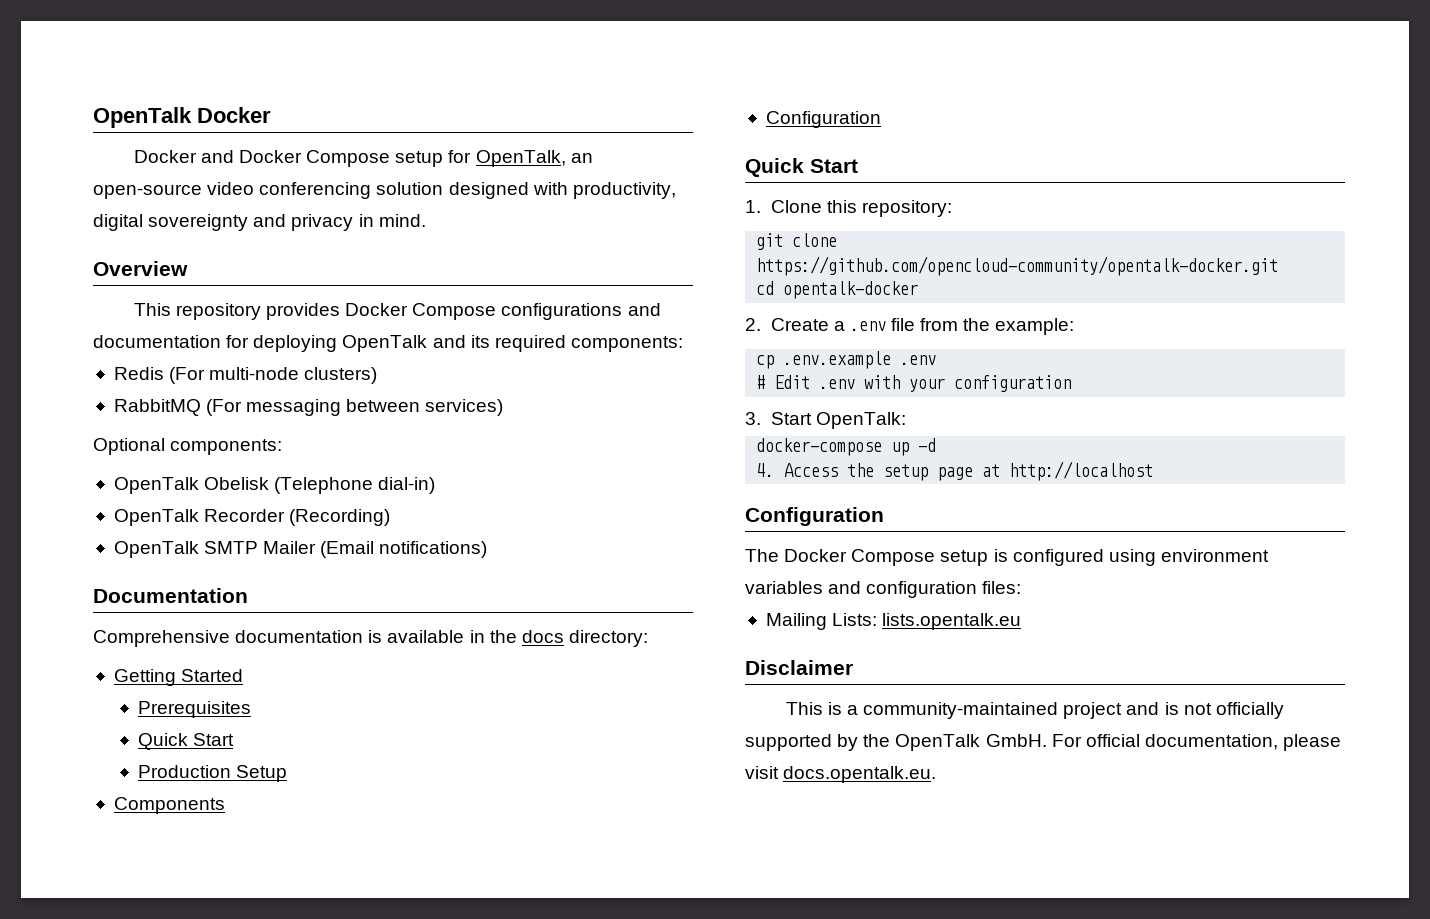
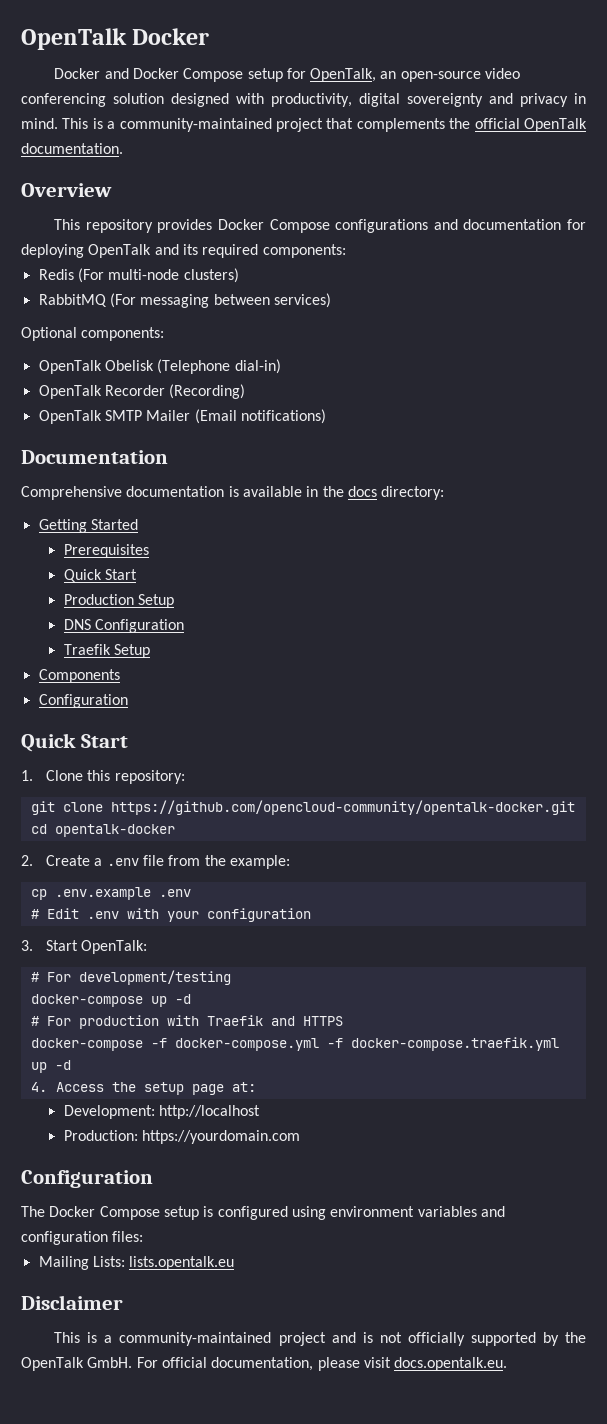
+ This is a community-maintained project that complements the official OpenTalk documentation.
+ DNS Configuration
+ Traefik Setup
+ # For development/testing
+ # For production with Traefik and HTTPS
+ docker-compose -f docker-compose.yml -f docker-compose.traefik.yml up -d
- 4. Access the setup page at http://localhost
+ 4. Access the setup page at:
+ Development: http://localhost
+ Production: https://yourdomain.com

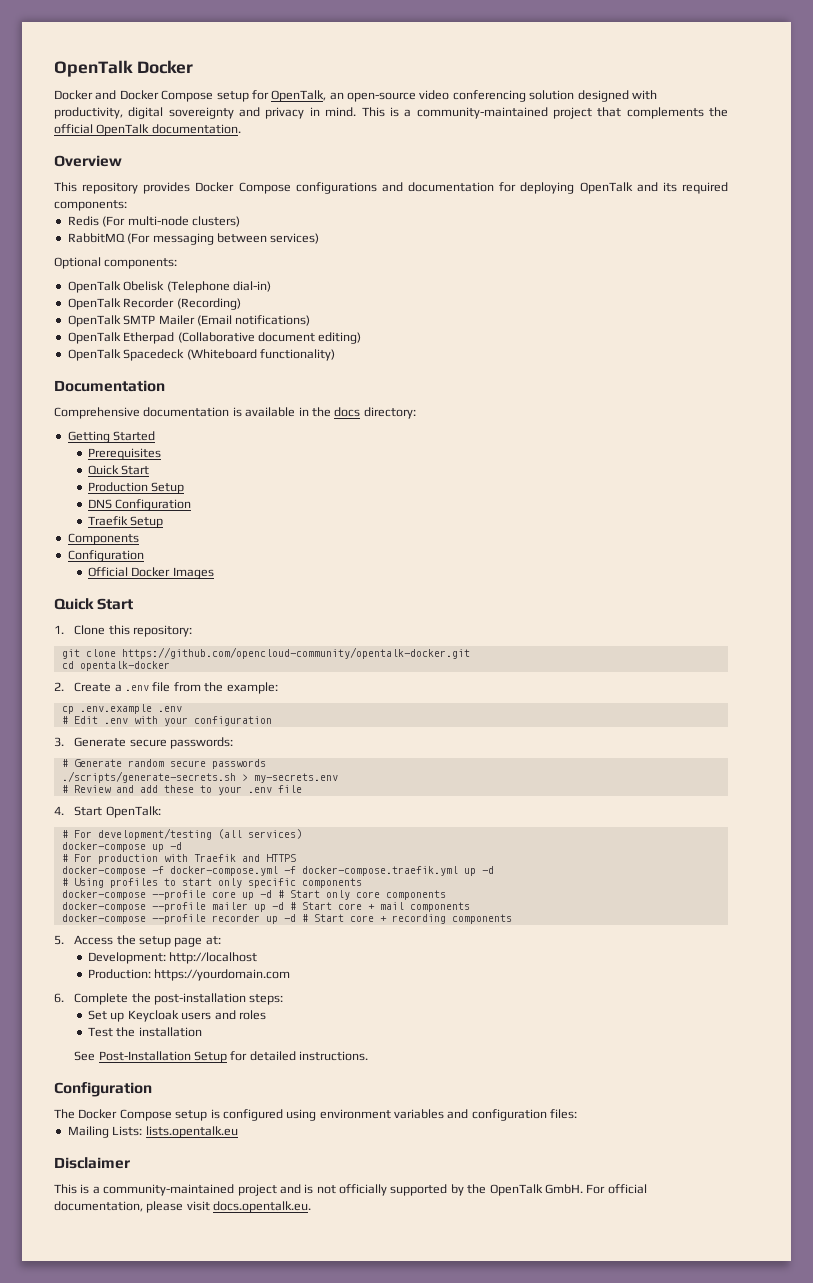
+ OpenTalk Etherpad (Collaborative document editing)
+ OpenTalk Spacedeck (Whiteboard functionality)
+ Official Docker Images
- 3. Start OpenTalk:
+ 3. Generate secure passwords:
+ # Generate random secure passwords
+ ./scripts/generate-secrets.sh > my-secrets.env
+ # Review and add these to your .env file
+ 4. Start OpenTalk:
- # For development/testing
+ # For development/testing (all services)
- 4. Access the setup page at:
+ # Using profiles to start only specific components
+ docker-compose --profile core up -d # Start only core components
+ docker-compose --profile mailer up -d # Start core + mail components
+ docker-compose --profile recorder up -d # Start core + recording components
+ 5. Access the setup page at:
+ 6. Complete the post-installation steps:
+ Set up Keycloak users and roles
+ Test the installation
+ See Post-Installation Setup for detailed instructions.

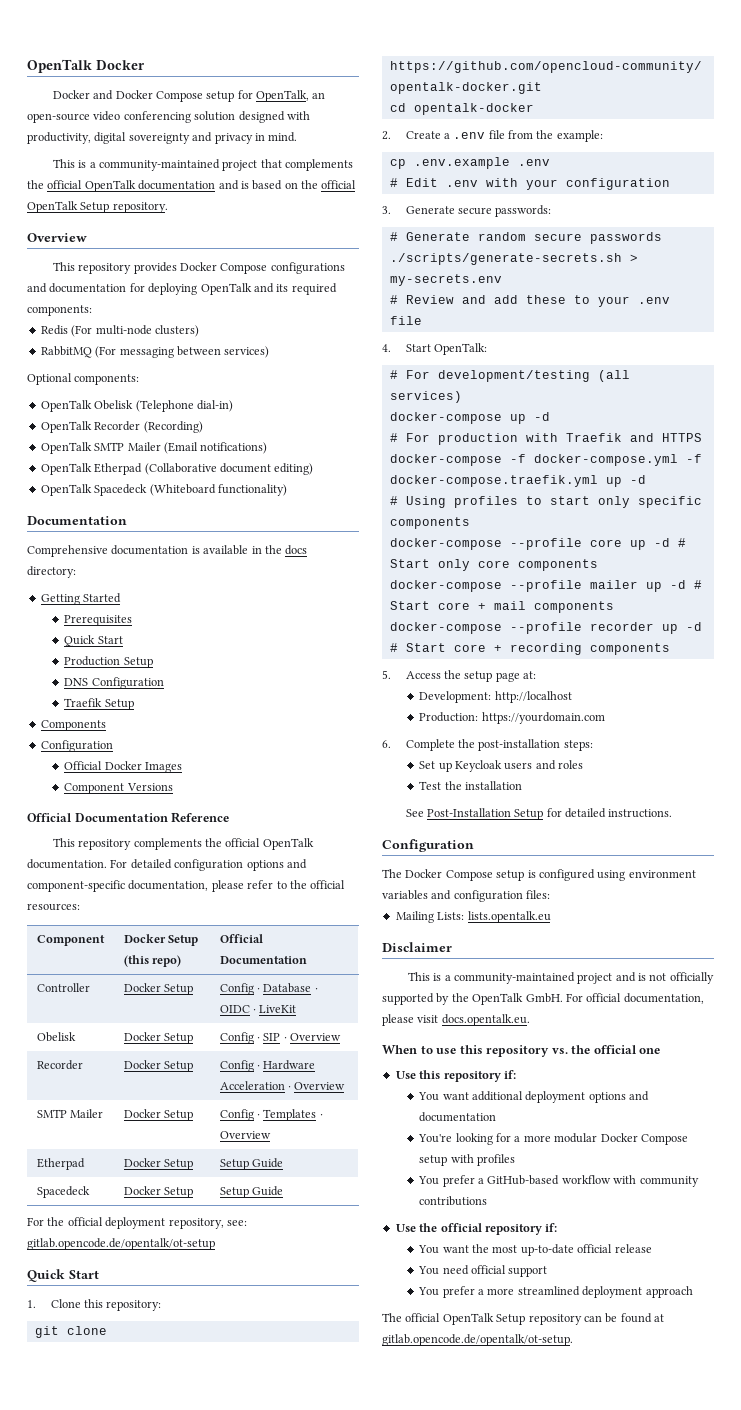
- Docker and Docker Compose setup for OpenTalk, an open-source video conferencing solution designed with productivity, digital sovereignty and privacy in mind. This is a community-maintained project that complements the official OpenTalk documentation.
+ Docker and Docker Compose setup for OpenTalk, an open-source video conferencing solution designed with productivity, digital sovereignty and privacy in mind.
+ This is a community-maintained project that complements the official OpenTalk documentation and is based on the official OpenTalk Setup repository.
+ Component Versions
+ Official Documentation Reference
+ This repository complements the official OpenTalk documentation. For detailed configuration options and component-specific documentation, please refer to the official resources:
+ Component | Docker Setup (this repo) | Official Documentation
+ Controller | Docker Setup | Config · Database · OIDC · LiveKit
+ Obelisk | Docker Setup | Config · SIP · Overview
+ Recorder | Docker Setup | Config · Hardware Acceleration · Overview
+ SMTP Mailer | Docker Setup | Config · Templates · Overview
+ Etherpad | Docker Setup | Setup Guide
+ Spacedeck | Docker Setup | Setup Guide
+ For the official deployment repository, see: gitlab.opencode.de/opentalk/ot-setup
+ When to use this repository vs. the official one
+ Use this repository if:
+ You want additional deployment options and documentation
+ You're looking for a more modular Docker Compose setup with profiles
+ You prefer a GitHub-based workflow with community contributions
+ Use the official repository if:
+ You want the most up-to-date official release
+ You need official support
+ You prefer a more streamlined deployment approach
+ The official OpenTalk Setup repository can be found at gitlab.opencode.de/opentalk/ot-setup.

